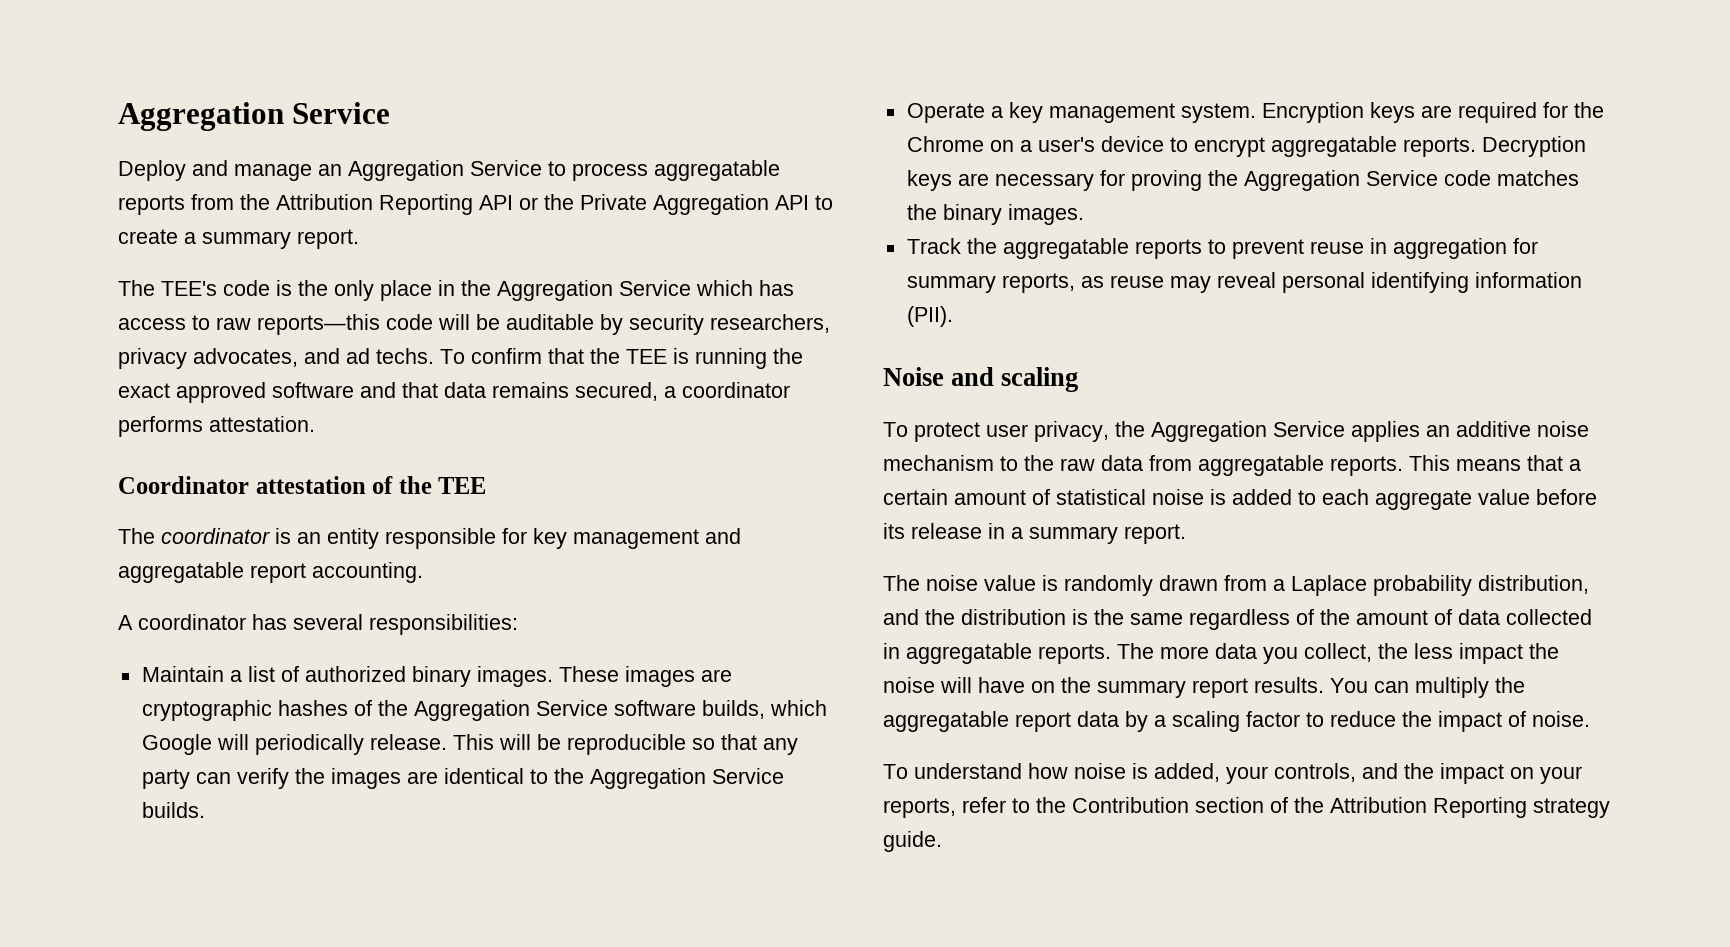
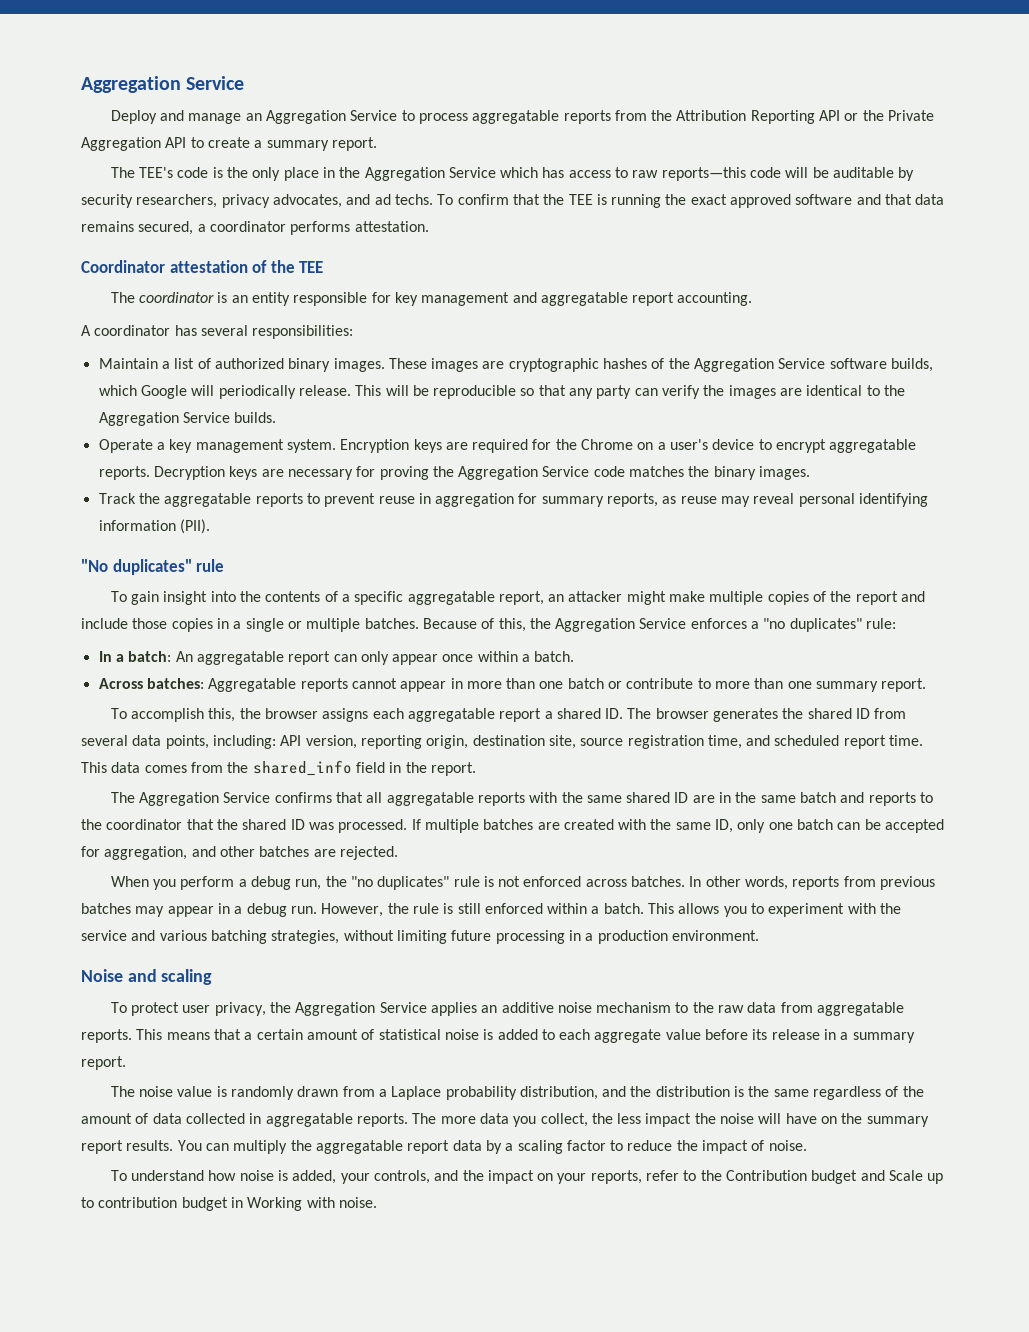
+ "No duplicates" rule
+ To gain insight into the contents of a specific aggregatable report, an attacker might make multiple copies of the report and include those copies in a single or multiple batches. Because of this, the Aggregation Service enforces a "no duplicates" rule:
+ In a batch: An aggregatable report can only appear once within a batch.
+ Across batches: Aggregatable reports cannot appear in more than one batch or contribute to more than one summary report.
+ To accomplish this, the browser assigns each aggregatable report a shared ID. The browser generates the shared ID from several data points, including: API version, reporting origin, destination site, source registration time, and scheduled report time. This data comes from the shared_info field in the report.
+ The Aggregation Service confirms that all aggregatable reports with the same shared ID are in the same batch and reports to the coordinator that the shared ID was processed. If multiple batches are created with the same ID, only one batch can be accepted for aggregation, and other batches are rejected.
+ When you perform a debug run, the "no duplicates" rule is not enforced across batches. In other words, reports from previous batches may appear in a debug run. However, the rule is still enforced within a batch. This allows you to experiment with the service and various batching strategies, without limiting future processing in a production environment.
- To understand how noise is added, your controls, and the impact on your reports, refer to the Contribution section of the Attribution Reporting strategy guide.
+ To understand how noise is added, your controls, and the impact on your reports, refer to the Contribution budget and Scale up to contribution budget in Working with noise.

